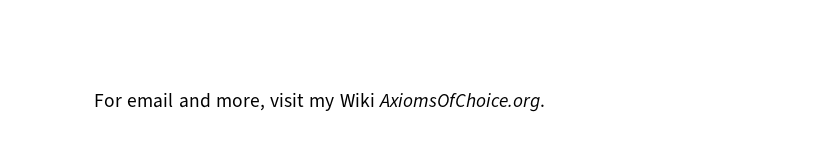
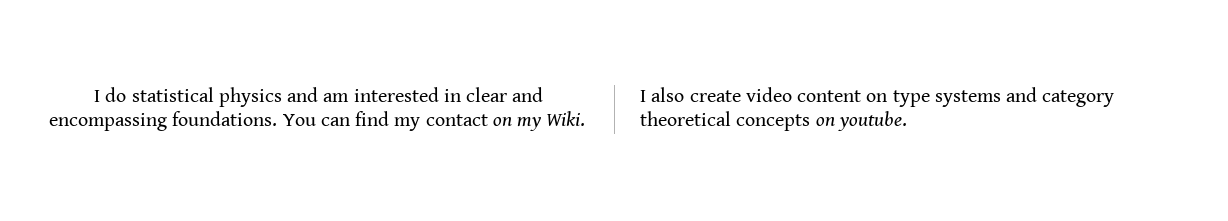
- For email and more, visit my Wiki AxiomsOfChoice.org.
+ I do statistical physics and am interested in clear and encompassing foundations. You can find my contact on my Wiki. I also create video content on type systems and category theoretical concepts on youtube.

